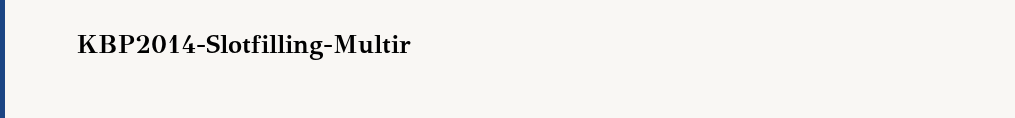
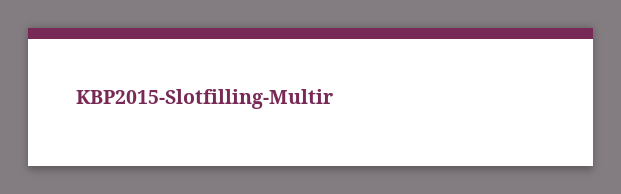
- KBP2014-Slotfilling-Multir
+ KBP2015-Slotfilling-Multir

